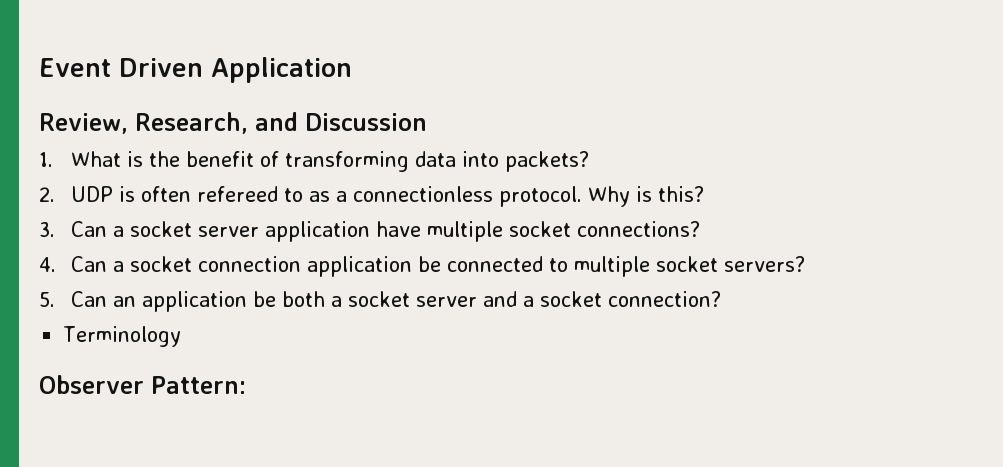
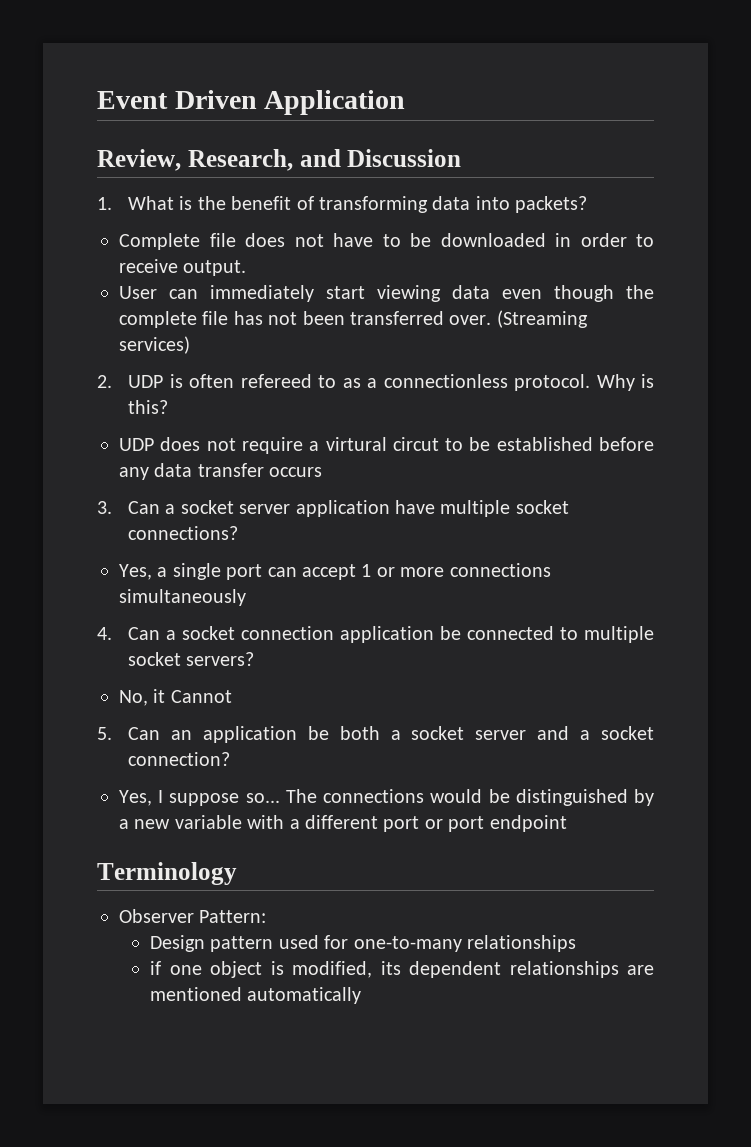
+ Complete file does not have to be downloaded in order to receive output.
+ User can immediately start viewing data even though the complete file has not been transferred over. (Streaming services)
+ UDP does not require a virtural circut to be established before any data transfer occurs
+ Yes, a single port can accept 1 or more connections simultaneously
+ No, it Cannot
+ Yes, I suppose so... The connections would be distinguished by a new variable with a different port or port endpoint
  Terminology
  Observer Pattern:
+ Design pattern used for one-to-many relationships
+ if one object is modified, its dependent relationships are mentioned automatically

